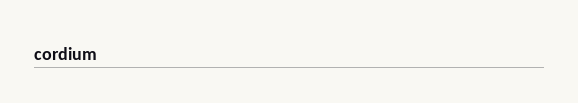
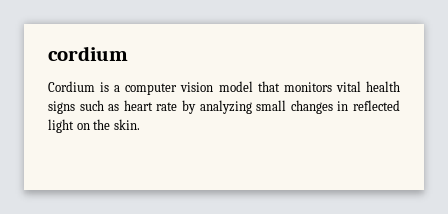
+ Cordium is a computer vision model that monitors vital health signs such as heart rate by analyzing small changes in reflected light on the skin.

